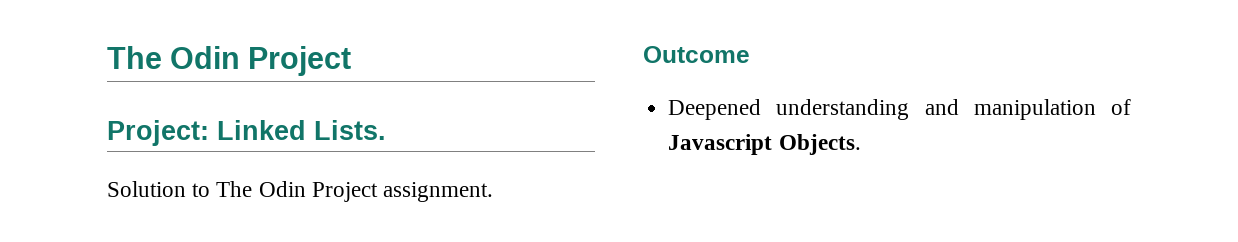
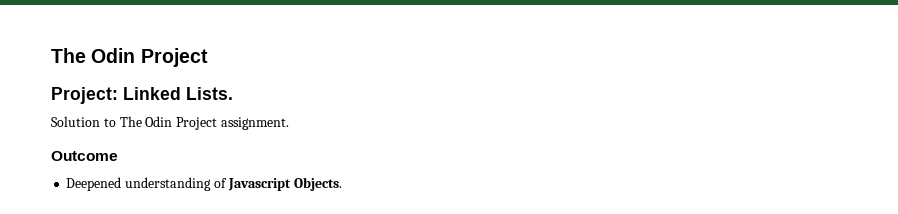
- Deepened understanding and manipulation of Javascript Objects.
+ Deepened understanding of Javascript Objects.

